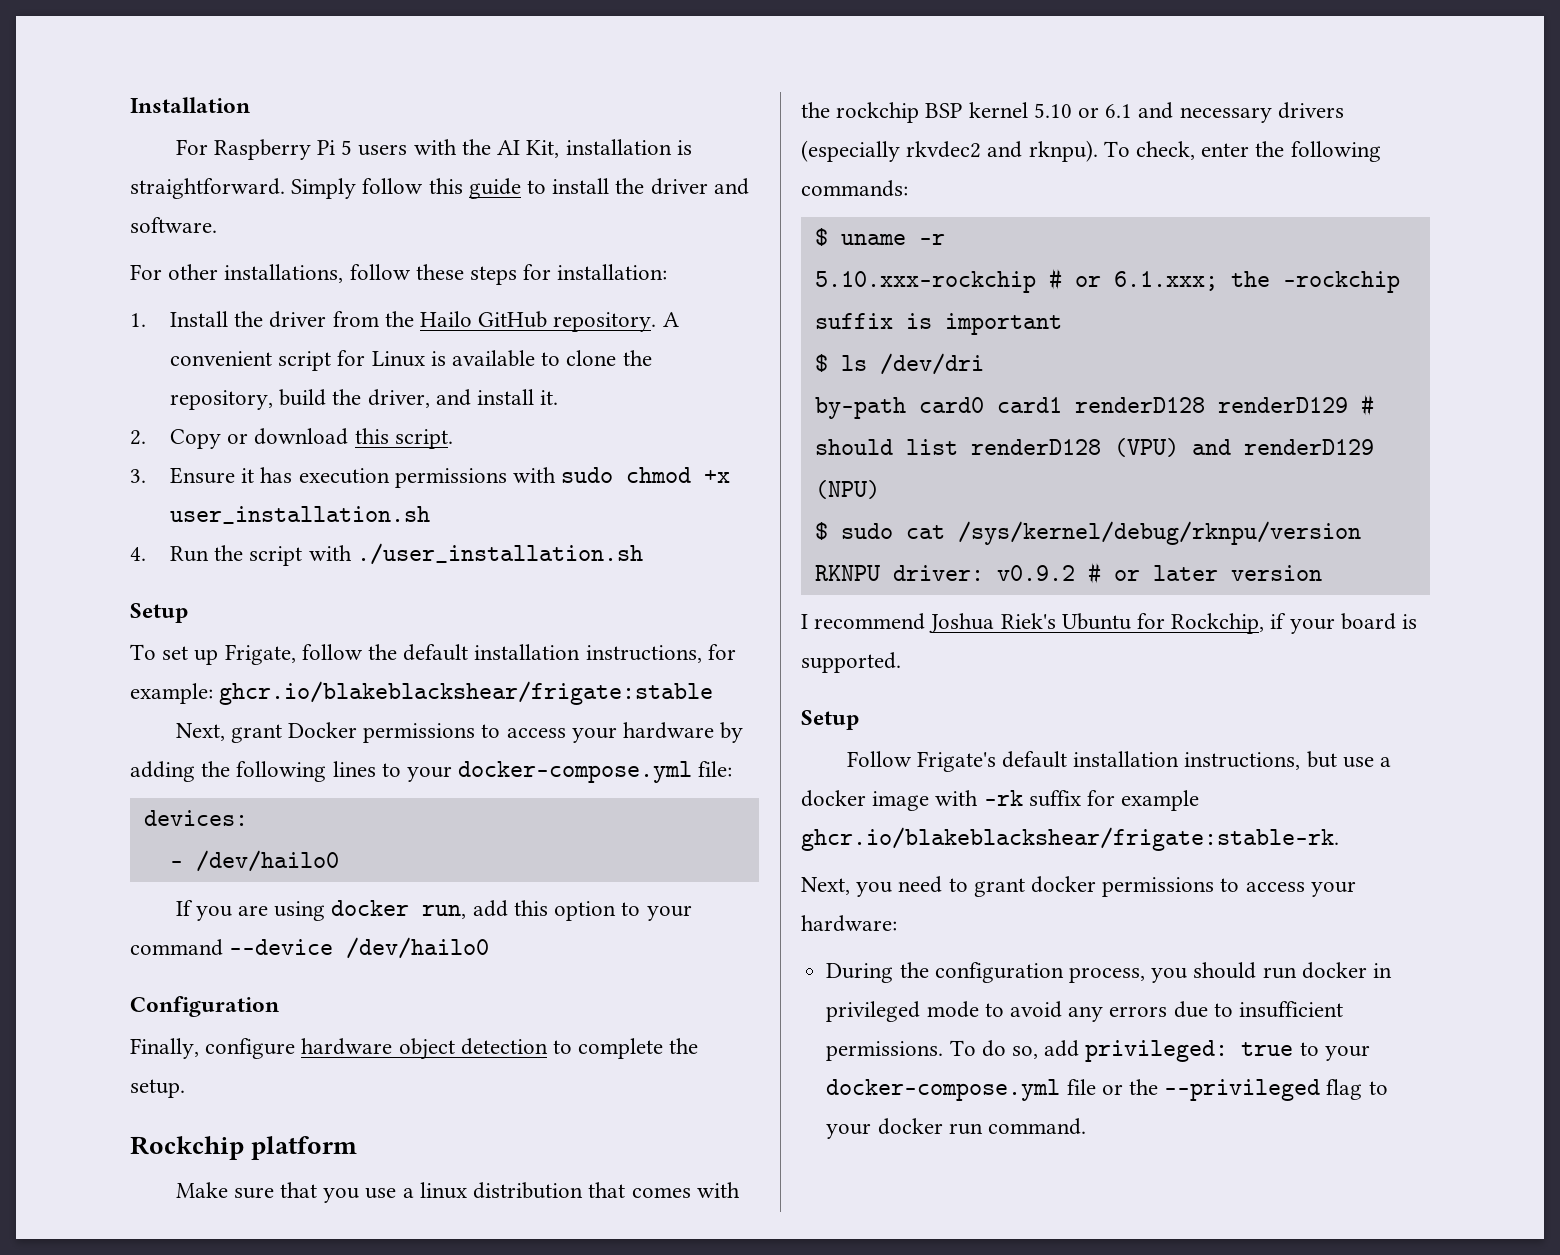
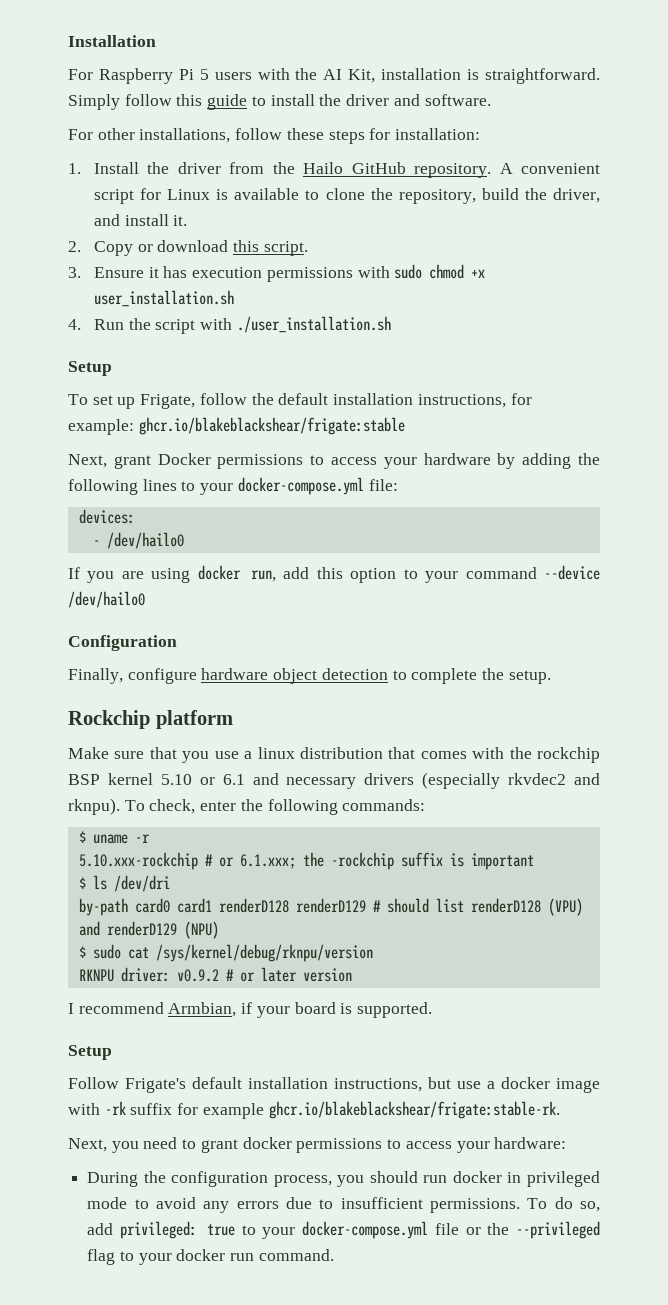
- I recommend Joshua Riek's Ubuntu for Rockchip, if your board is supported.
+ I recommend Armbian, if your board is supported.

